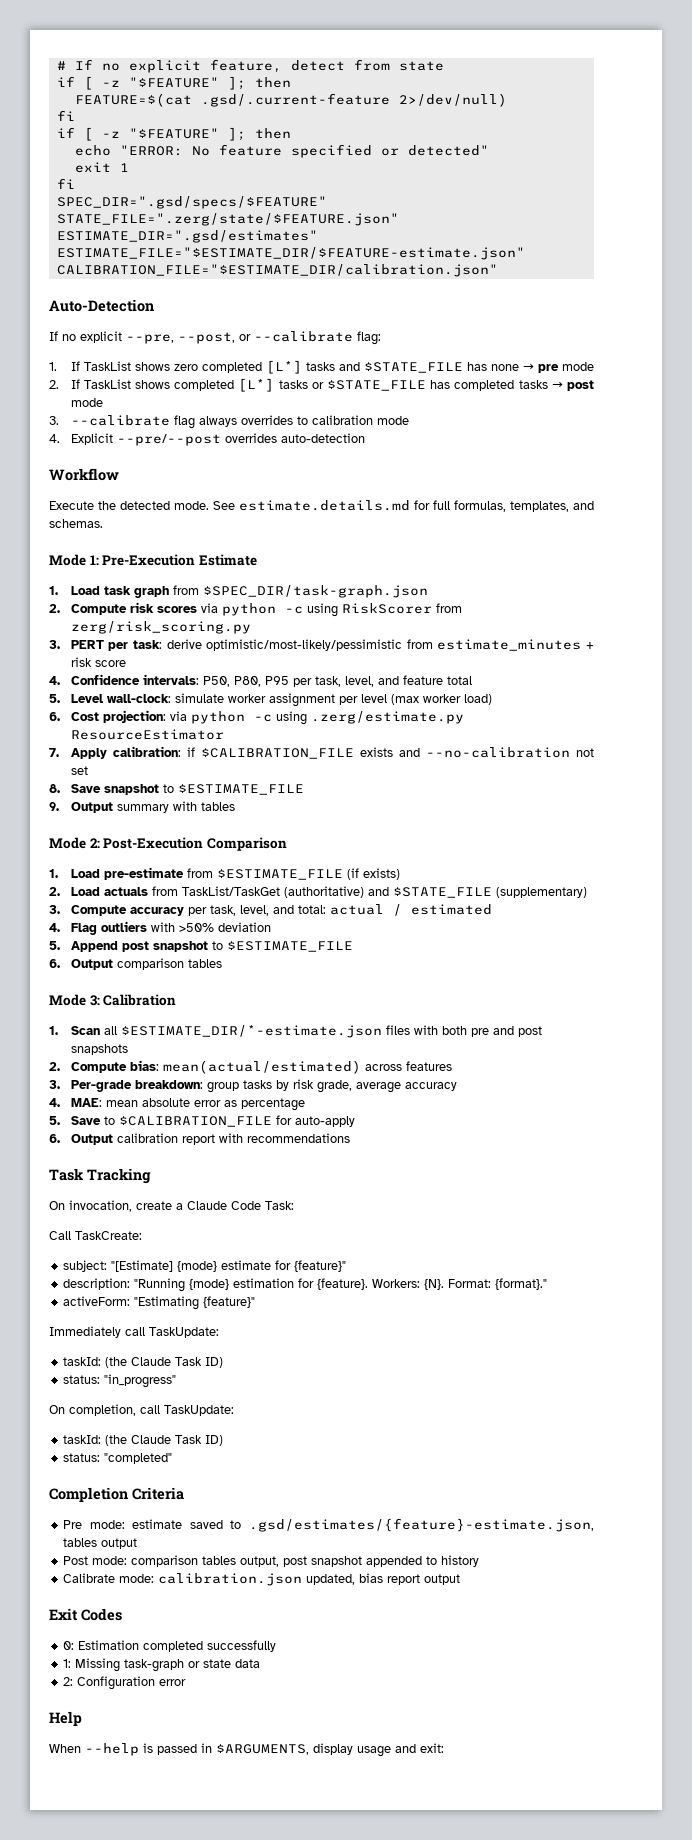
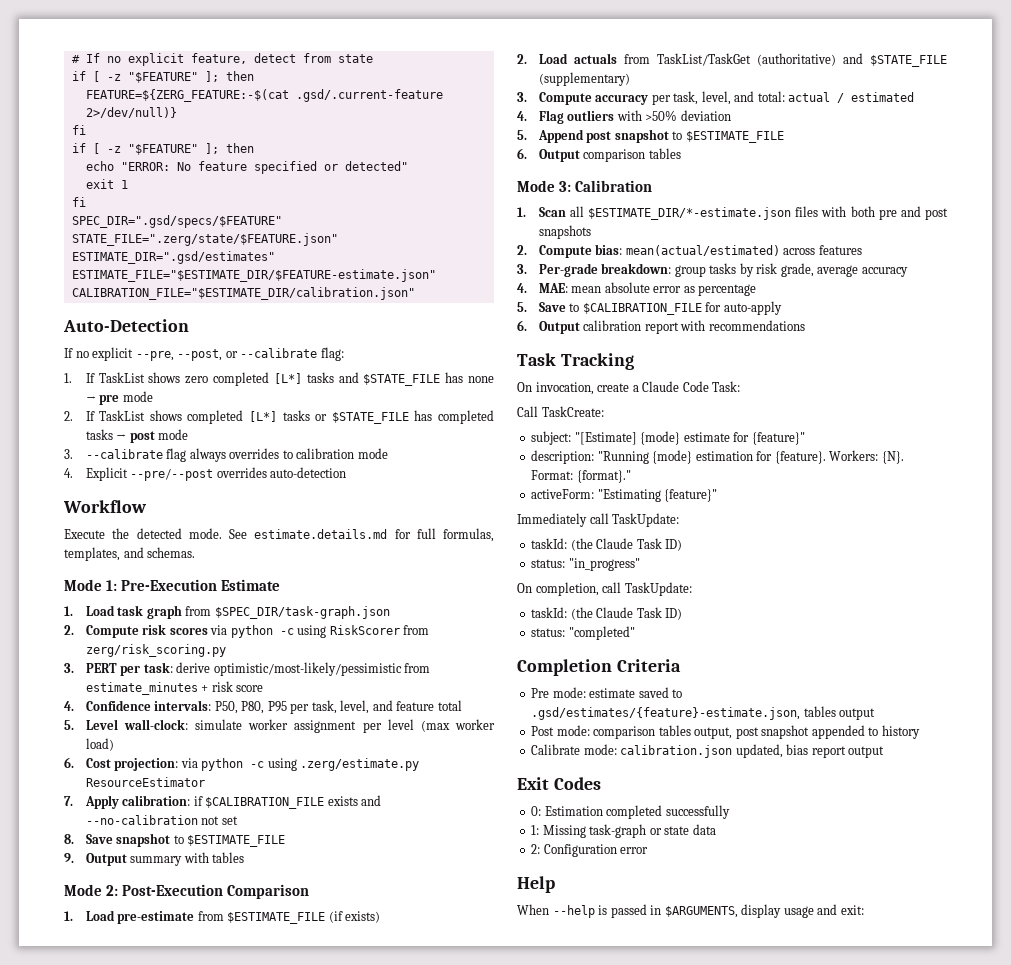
- FEATURE=$(cat .gsd/.current-feature 2>/dev/null)
+ FEATURE=${ZERG_FEATURE:-$(cat .gsd/.current-feature 2>/dev/null)}

